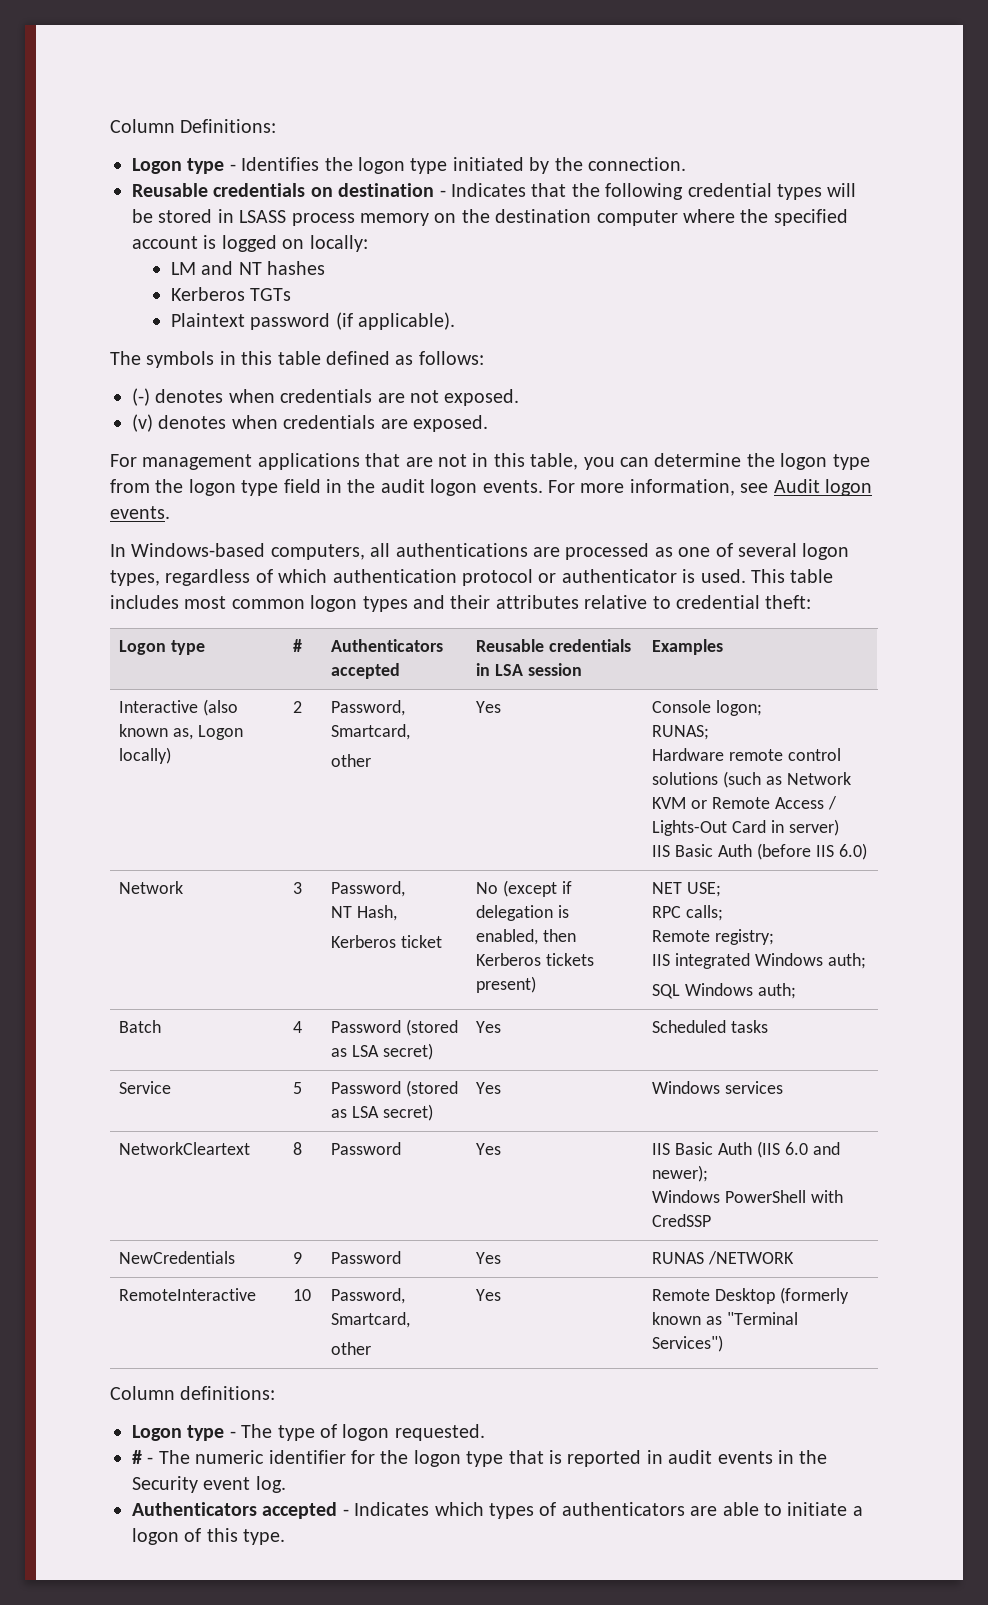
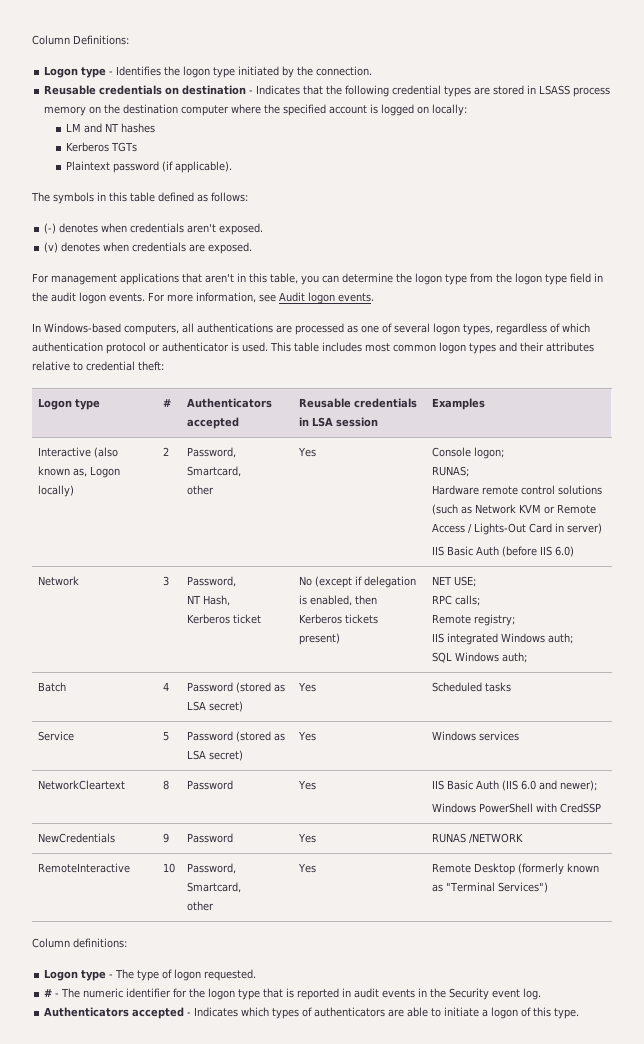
- Reusable credentials on destination - Indicates that the following credential types will be stored in LSASS process memory on the destination computer where the specified account is logged on locally:
+ Reusable credentials on destination - Indicates that the following credential types are stored in LSASS process memory on the destination computer where the specified account is logged on locally:
- (-) denotes when credentials are not exposed.
+ (-) denotes when credentials aren't exposed.
- For management applications that are not in this table, you can determine the logon type from the logon type field in the audit logon events.
+ For management applications that aren't in this table, you can determine the logon type from the logon type field in the audit logon events.

